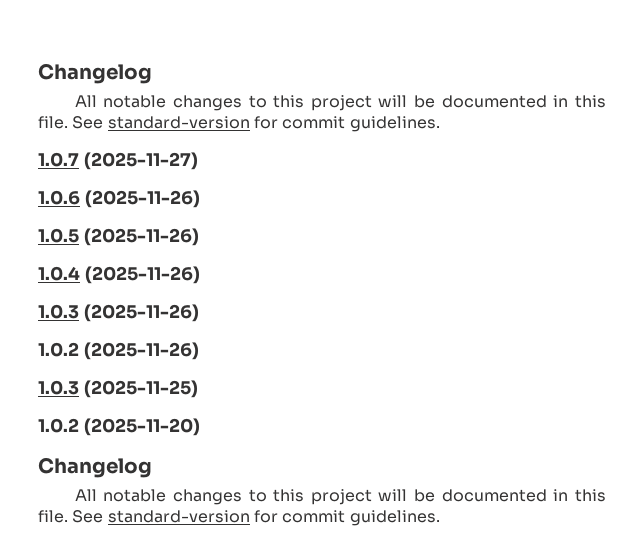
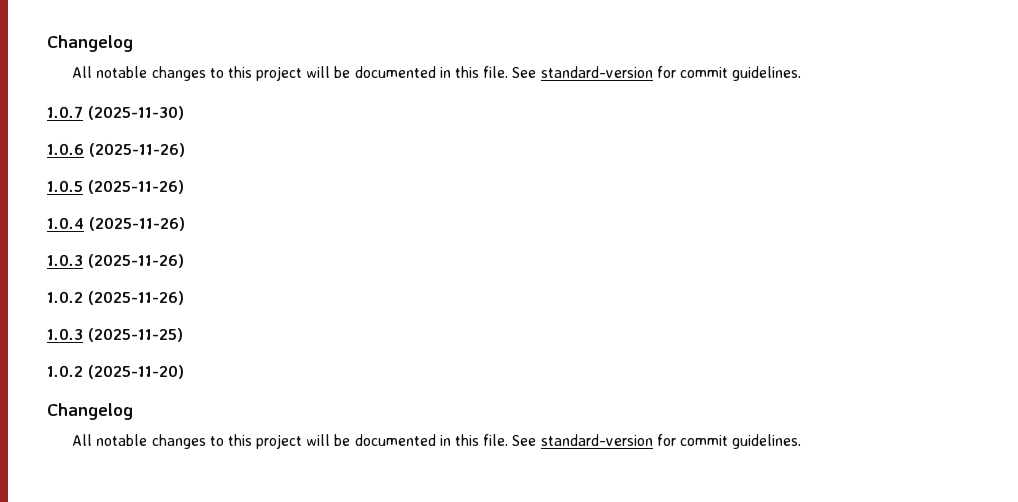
- 1.0.7 (2025-11-27)
+ 1.0.7 (2025-11-30)

